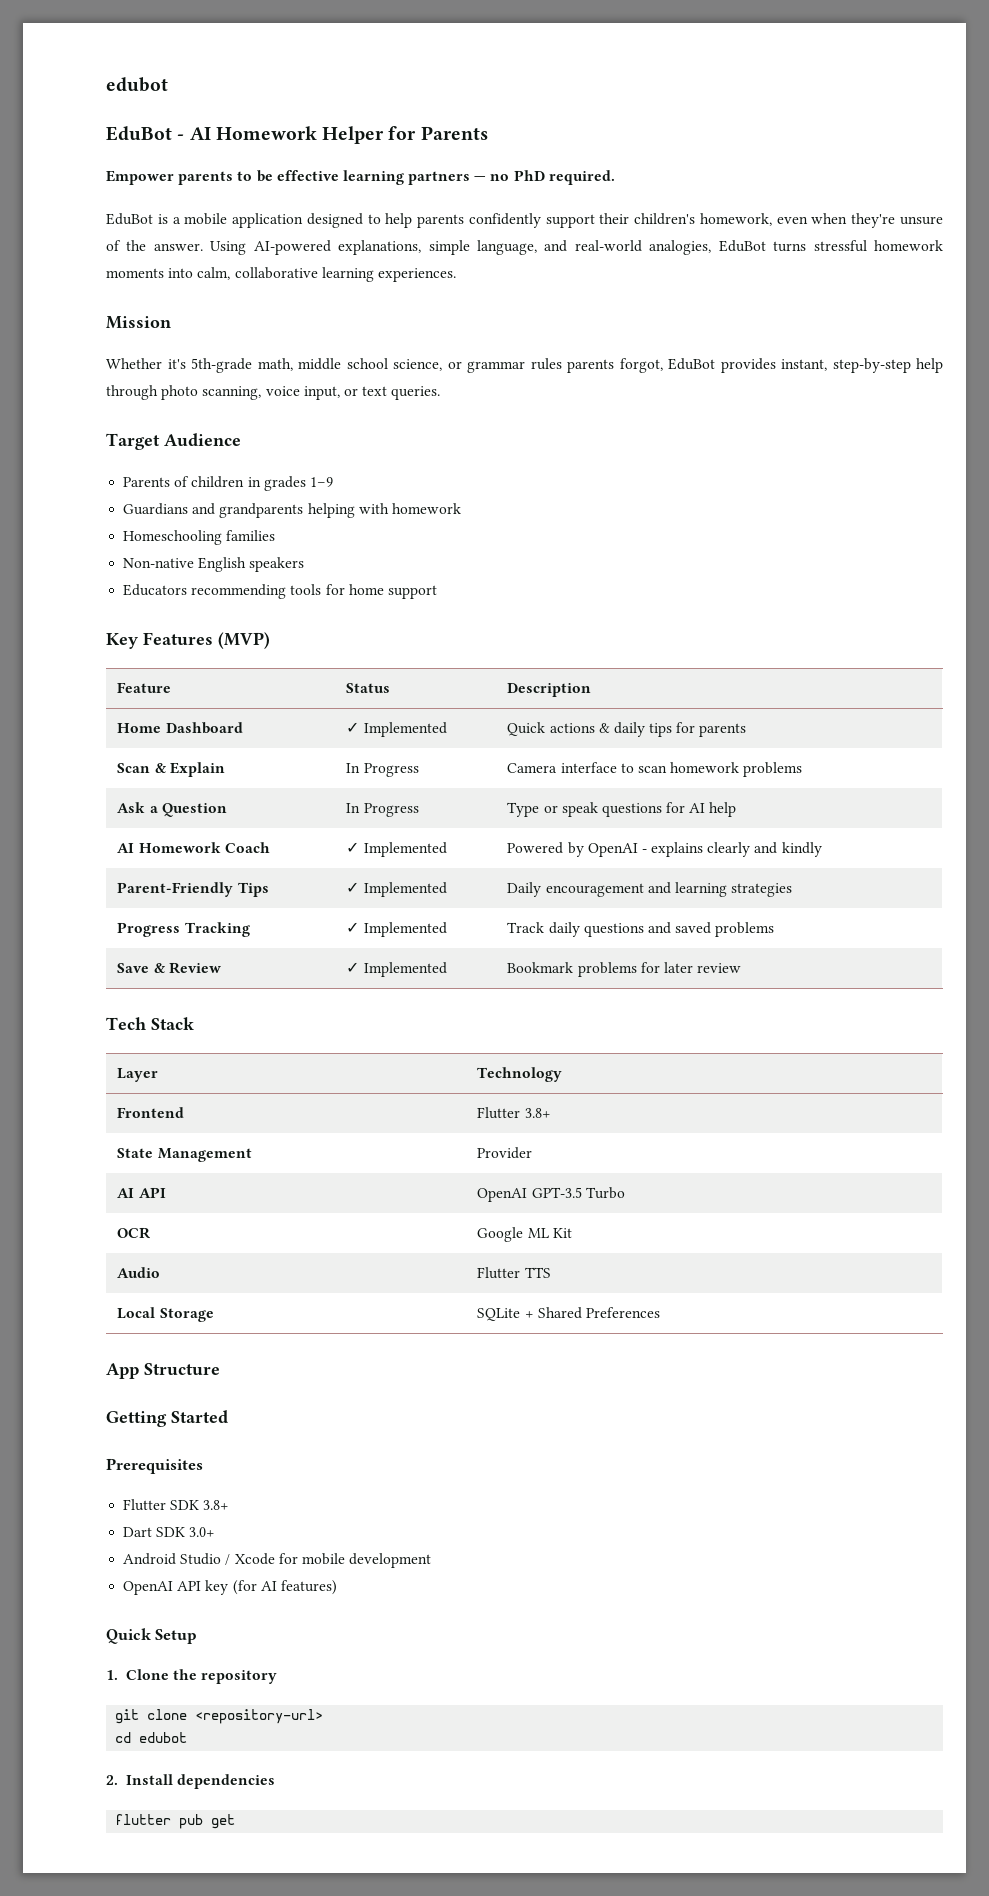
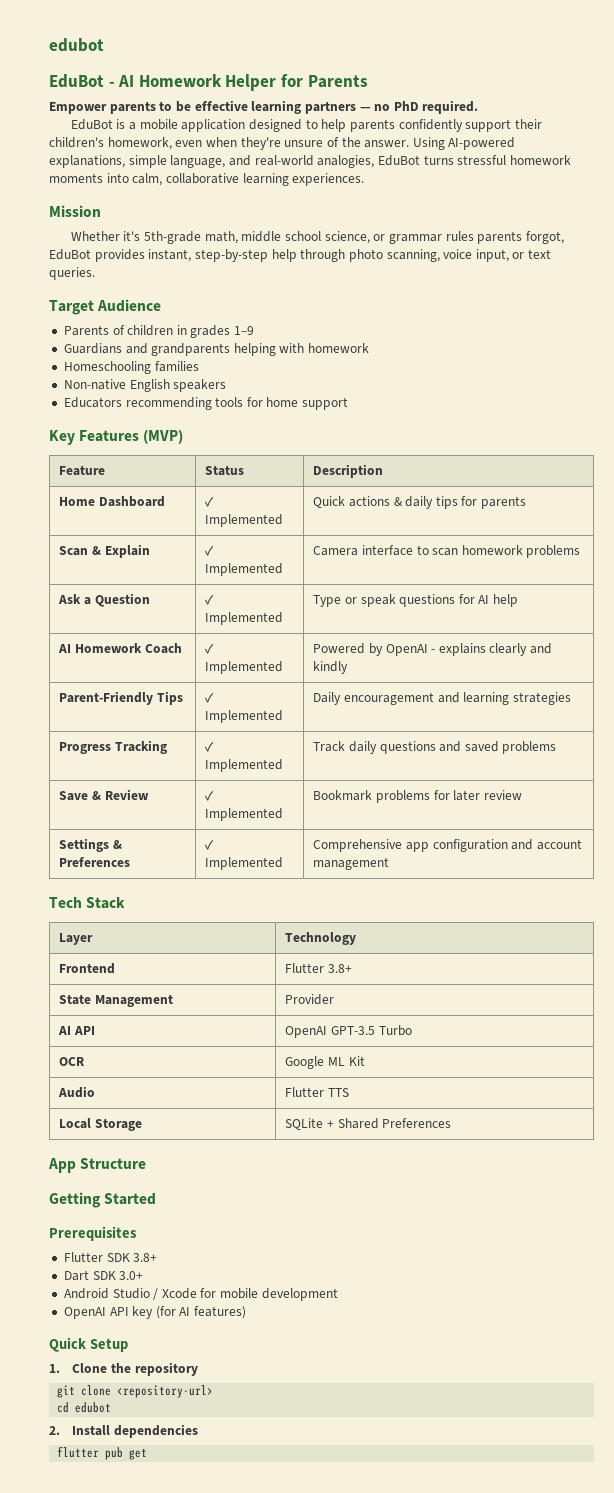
- Scan & Explain | In Progress | Camera interface to scan homework problems
+ Scan & Explain | ✓ Implemented | Camera interface to scan homework problems
- Ask a Question | In Progress | Type or speak questions for AI help
+ Ask a Question | ✓ Implemented | Type or speak questions for AI help
+ Settings & Preferences | ✓ Implemented | Comprehensive app configuration and account management

